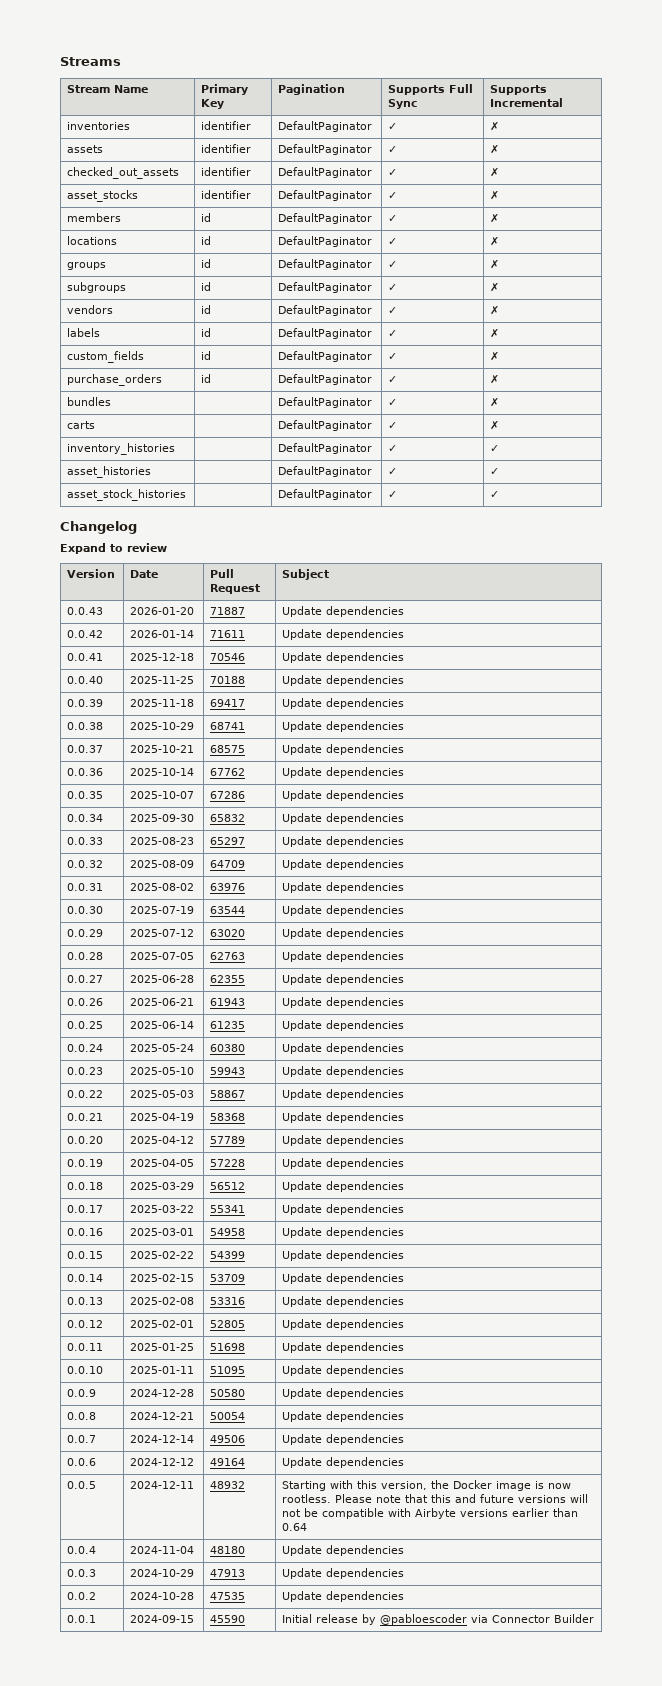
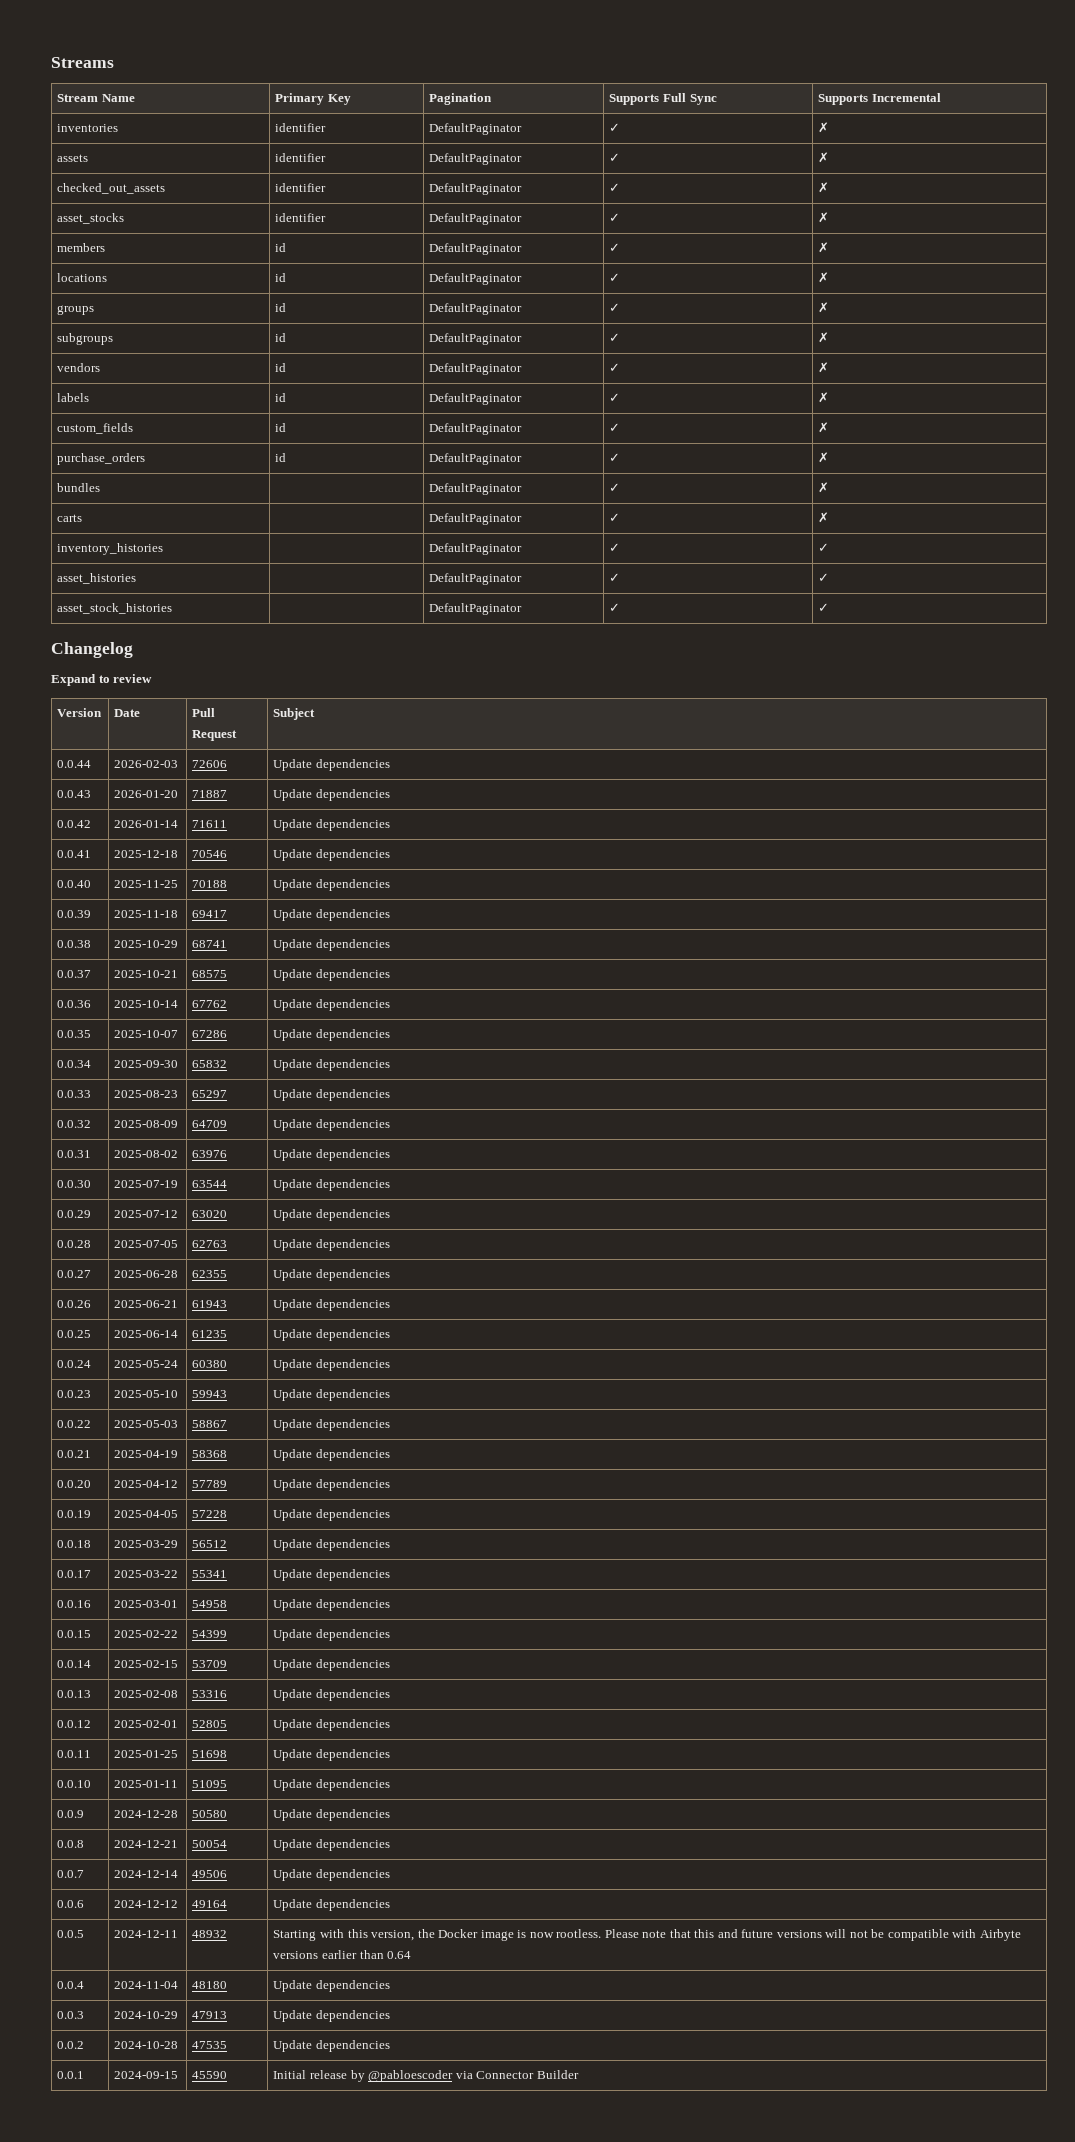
+ 0.0.44 | 2026-02-03 | 72606 | Update dependencies

